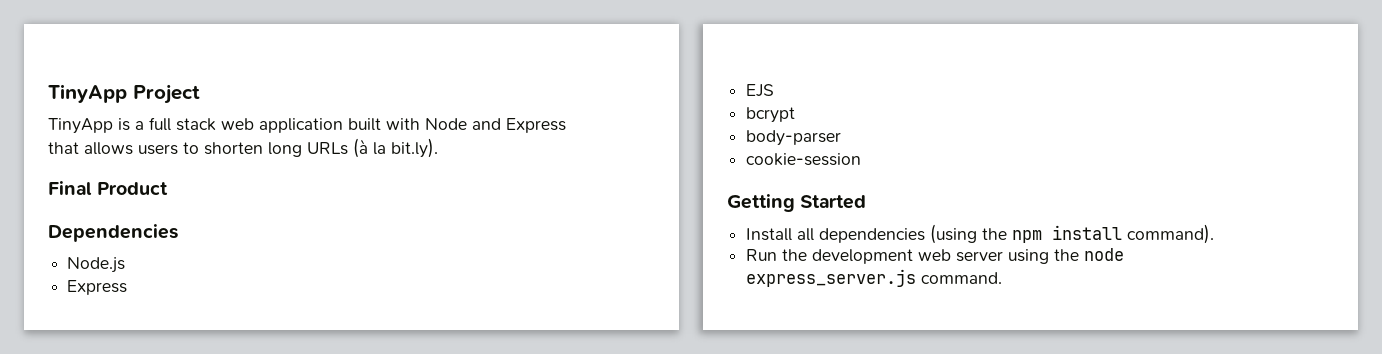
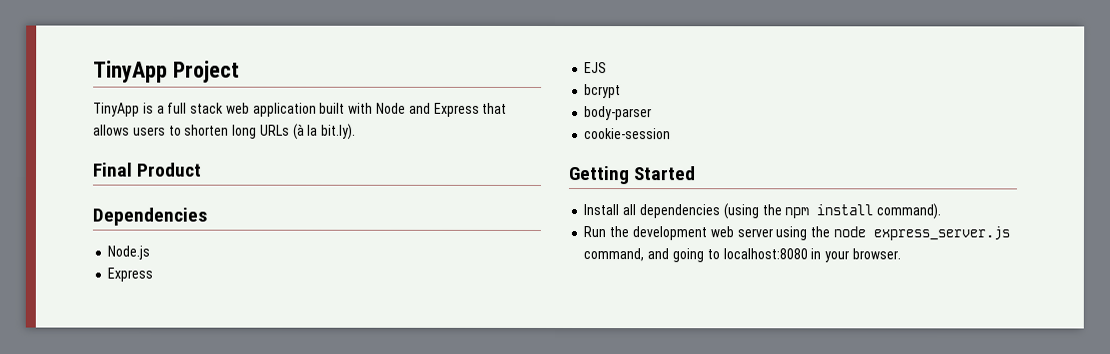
- Run the development web server using the node express_server.js command.
+ Run the development web server using the node express_server.js command, and going to localhost:8080 in your browser.

